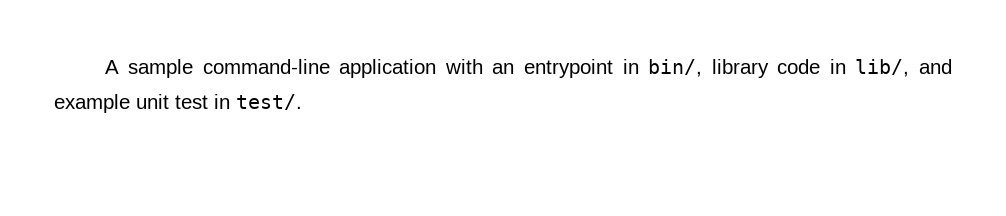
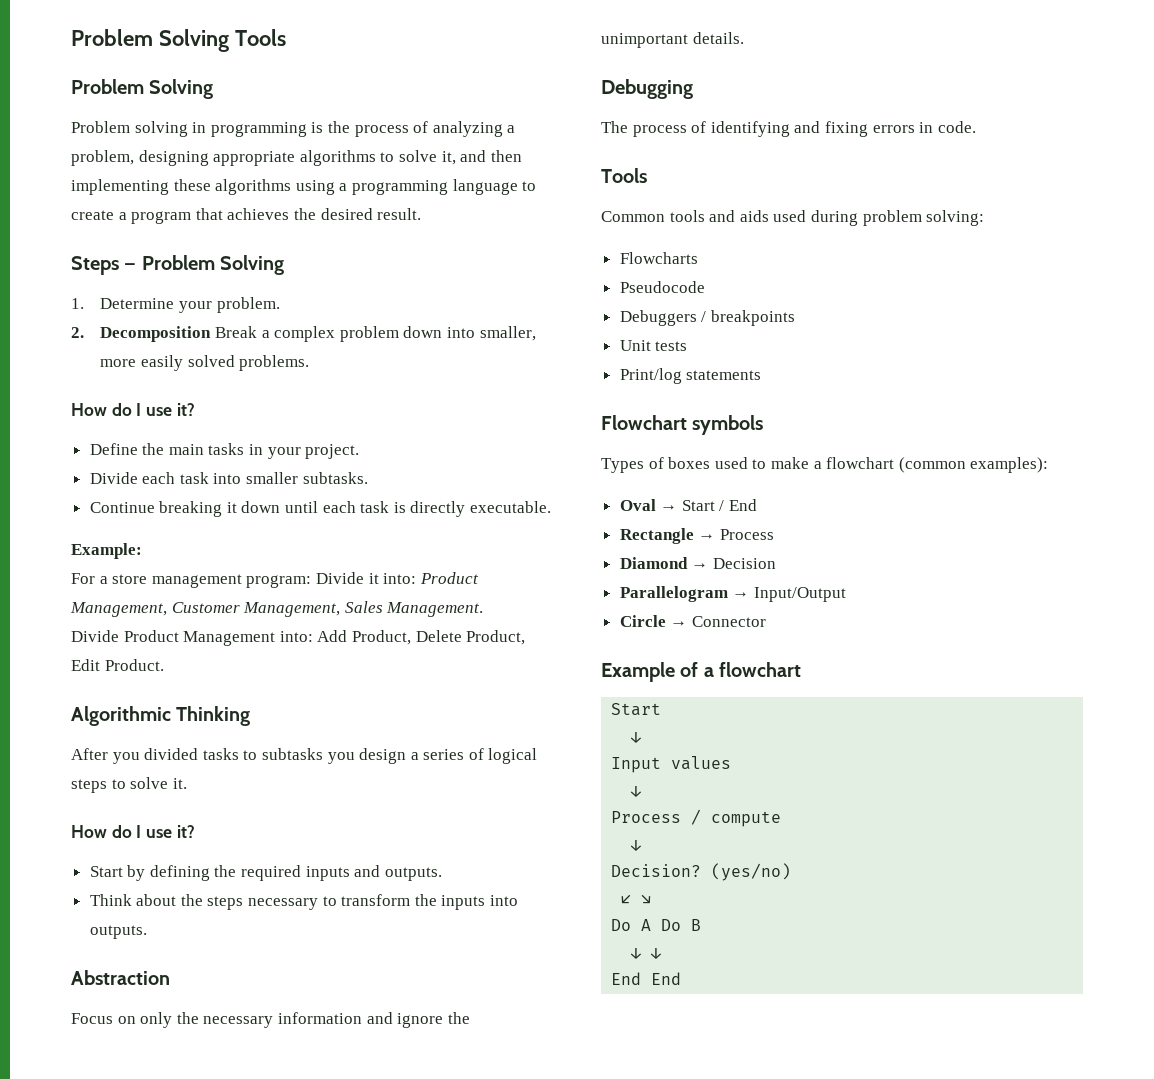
- A sample command-line application with an entrypoint in bin/, library code in lib/, and example unit test in test/.
+ Problem Solving Tools
+ Problem Solving
+ Problem solving in programming is the process of analyzing a problem, designing appropriate algorithms to solve it, and then implementing these algorithms using a programming language to create a program that achieves the desired result.
+ Steps — Problem Solving
+ 1. Determine your problem.
+ 2. Decomposition Break a complex problem down into smaller, more easily solved problems.
+ How do I use it?
+ Define the main tasks in your project.
+ Divide each task into smaller subtasks.
+ Continue breaking it down until each task is directly executable.
+ Example:
+ For a store management program: Divide it into: Product Management, Customer Management, Sales Management.
+ Divide Product Management into: Add Product, Delete Product, Edit Product.
+ Algorithmic Thinking
+ After you divided tasks to subtasks you design a series of logical steps to solve it.
+ How do I use it?
+ Start by defining the required inputs and outputs.
+ Think about the steps necessary to transform the inputs into outputs.
+ Abstraction
+ Focus on only the necessary information and ignore the unimportant details.
+ Debugging
+ The process of identifying and fixing errors in code.
+ Tools
+ Common tools and aids used during problem solving:
+ Flowcharts
+ Pseudocode
+ Debuggers / breakpoints
+ Unit tests
+ Print/log statements
+ Flowchart symbols
+ Types of boxes used to make a flowchart (common examples):
+ Oval → Start / End
+ Rectangle → Process
+ Diamond → Decision
+ Parallelogram → Input/Output
+ Circle → Connector
+ Example of a flowchart
+ Start
+ ↓
+ Input values
+ ↓
+ Process / compute
+ ↓
+ Decision? (yes/no)
+ ↙ ↘
+ Do A Do B
+ ↓ ↓
+ End End

